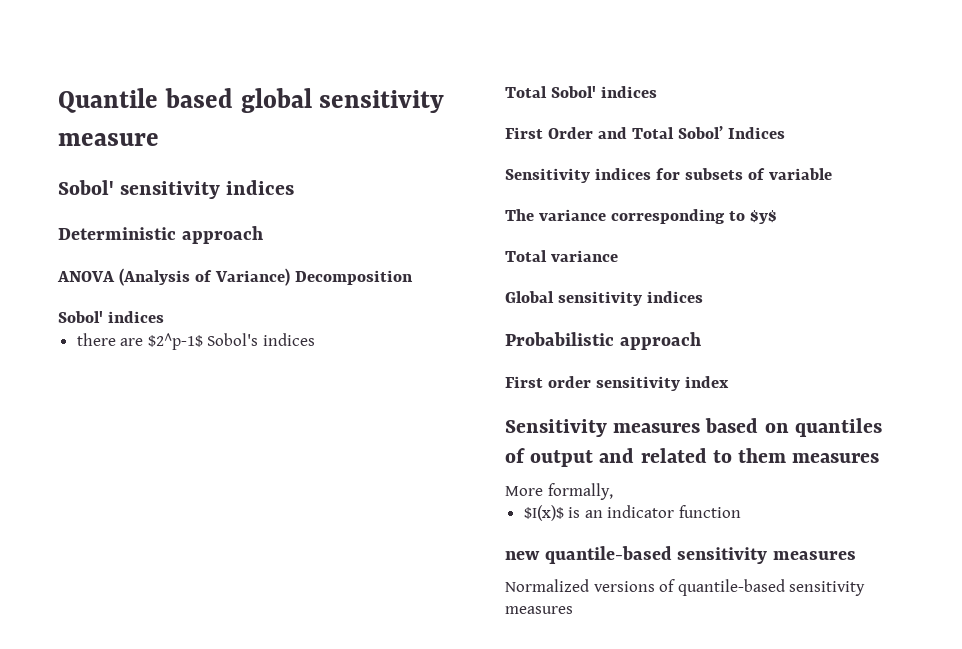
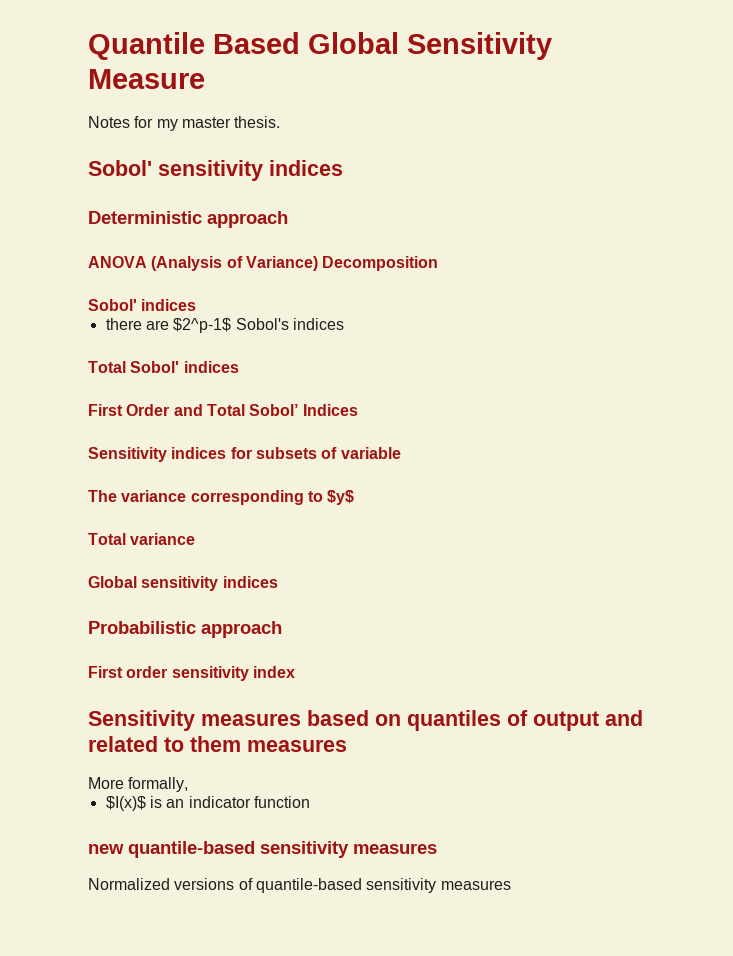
- Quantile based global sensitivity measure
+ Quantile Based Global Sensitivity Measure
+ Notes for my master thesis.

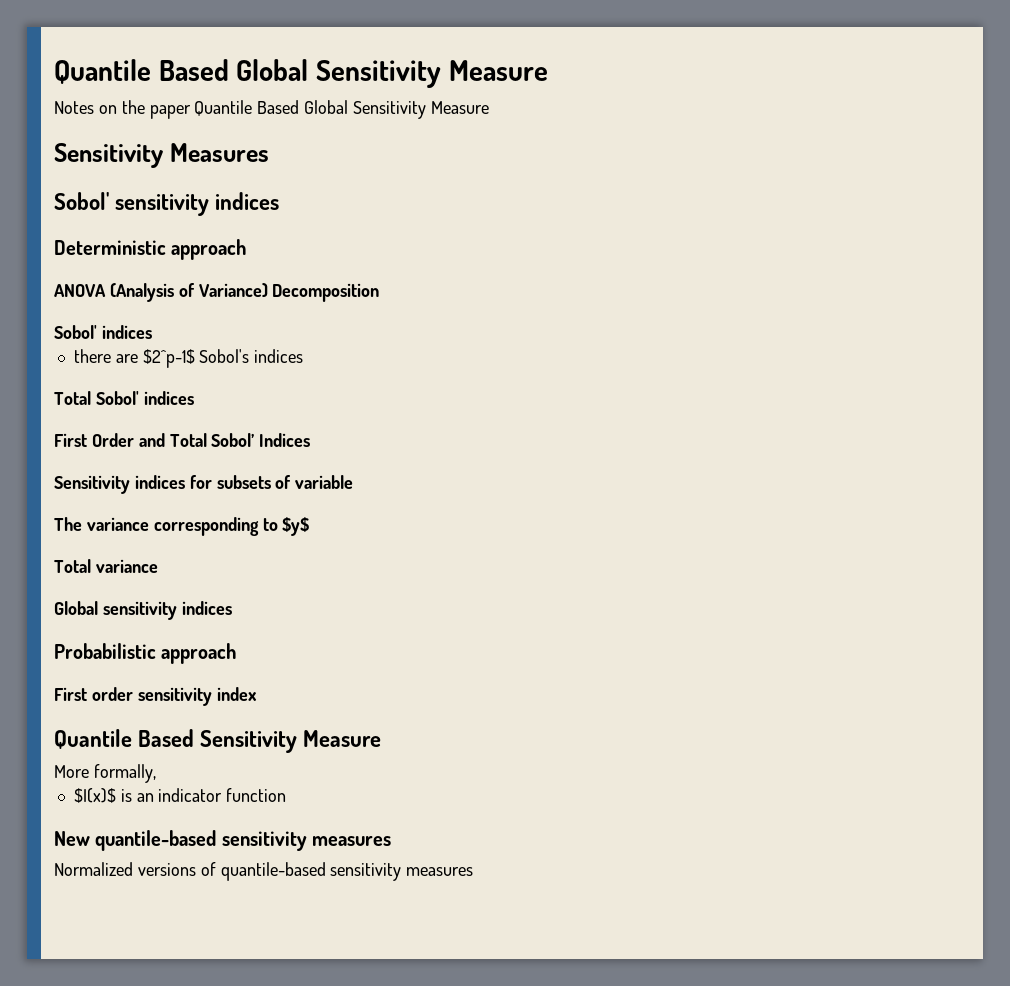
- Notes for my master thesis.
+ Notes on the paper Quantile Based Global Sensitivity Measure
+ Sensitivity Measures
- Sensitivity measures based on quantiles of output and related to them measures
+ Quantile Based Sensitivity Measure
- new quantile-based sensitivity measures
+ New quantile-based sensitivity measures

